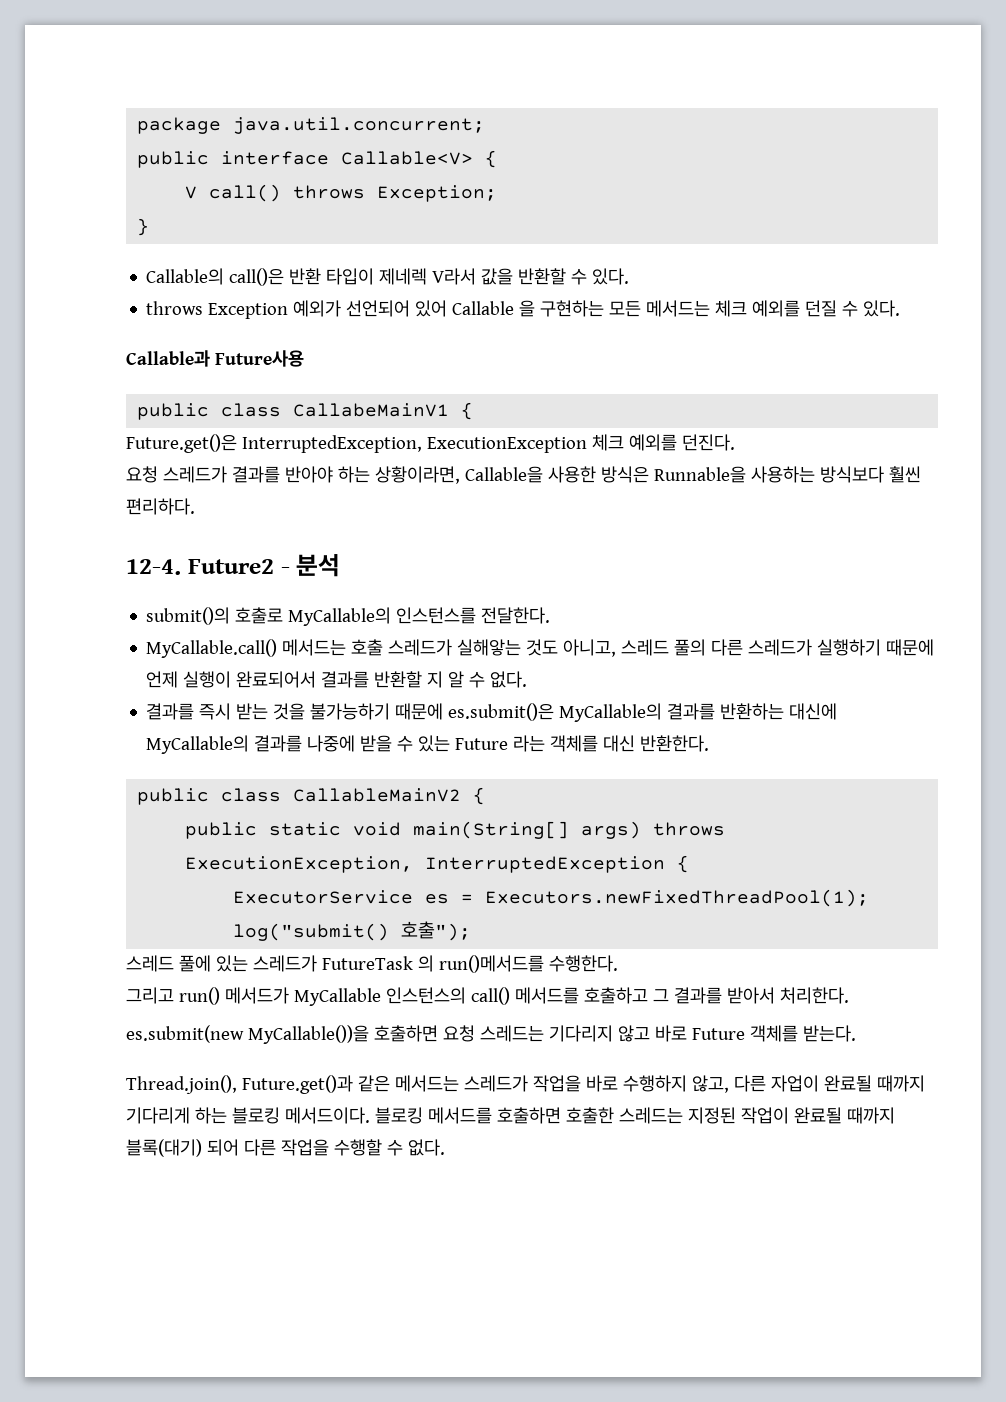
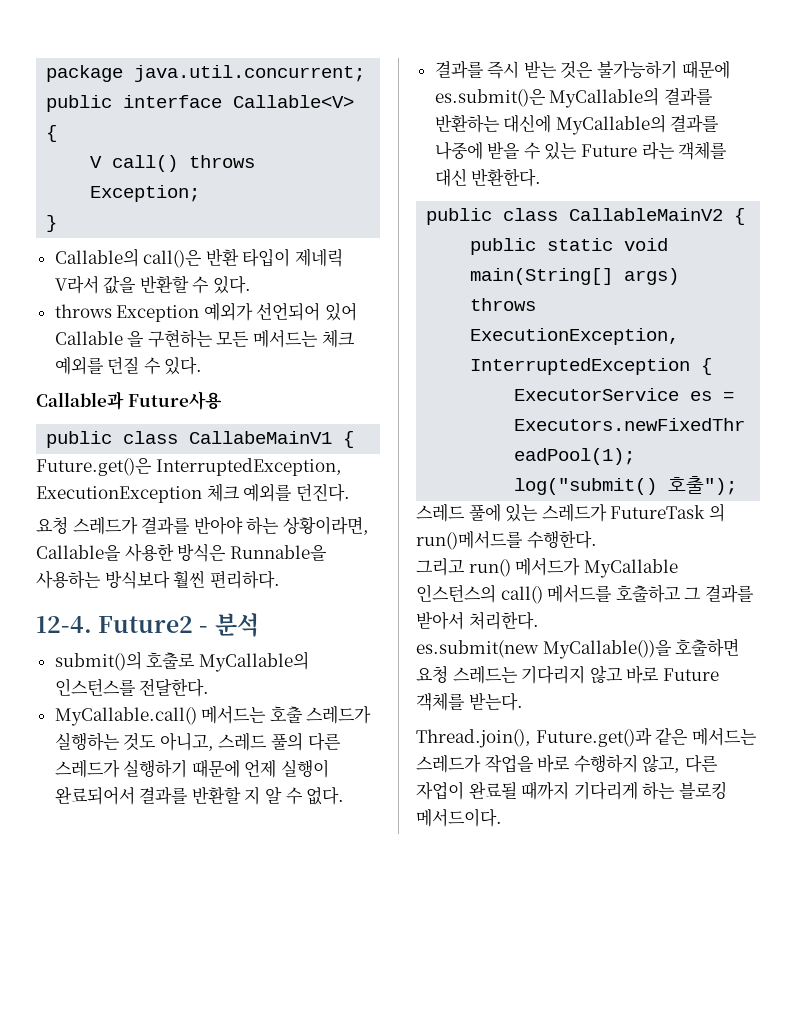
- Callable의 call()은 반환 타입이 제네렉 V라서 값을 반환할 수 있다.
+ Callable의 call()은 반환 타입이 제네릭 V라서 값을 반환할 수 있다.
- MyCallable.call() 메서드는 호출 스레드가 실해앟는 것도 아니고, 스레드 풀의 다른 스레드가 실행하기 때문에 언제 실행이 완료되어서 결과를 반환할 지 알 수 없다.
+ MyCallable.call() 메서드는 호출 스레드가 실행하는 것도 아니고, 스레드 풀의 다른 스레드가 실행하기 때문에 언제 실행이 완료되어서 결과를 반환할 지 알 수 없다.
- 결과를 즉시 받는 것을 불가능하기 때문에 es.submit()은 MyCallable의 결과를 반환하는 대신에 MyCallable의 결과를 나중에 받을 수 있는 Future 라는 객체를 대신 반환한다.
+ 결과를 즉시 받는 것은 불가능하기 때문에 es.submit()은 MyCallable의 결과를 반환하는 대신에 MyCallable의 결과를 나중에 받을 수 있는 Future 라는 객체를 대신 반환한다.
- 블로킹 메서드를 호출하면 호출한 스레드는 지정된 작업이 완료될 때까지 블록(대기) 되어 다른 작업을 수행할 수 없다.

